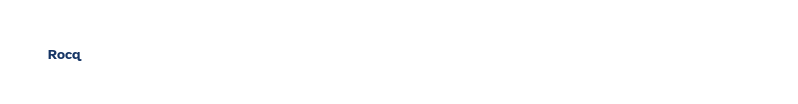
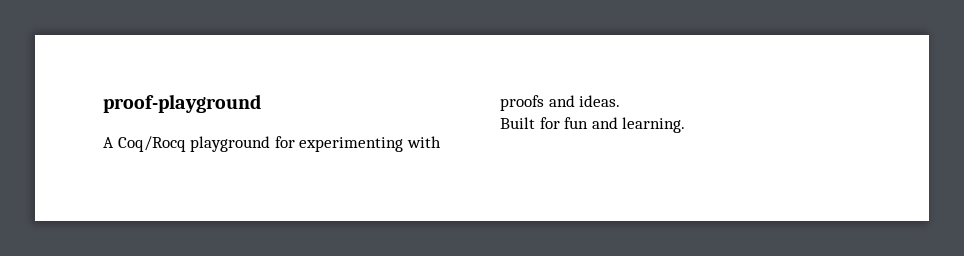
- Rocq
+ proof-playground
+ A Coq/Rocq playground for experimenting with proofs and ideas.
+ Built for fun and learning.

